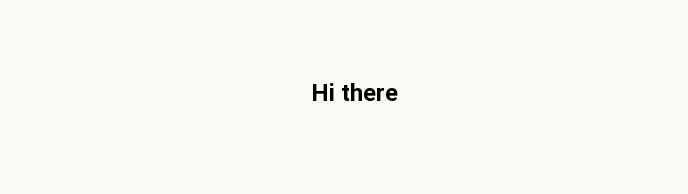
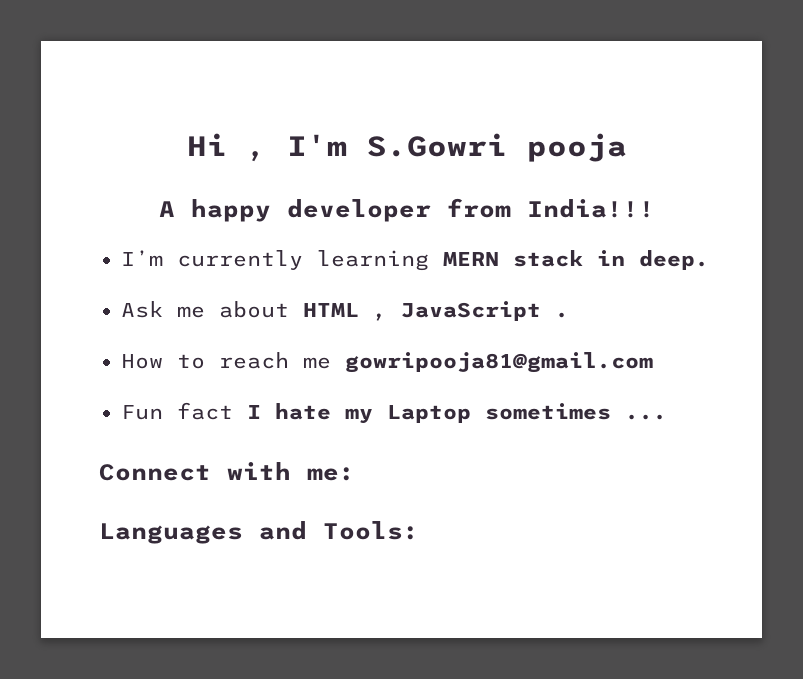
- Hi there
+ Hi , I'm S.Gowri pooja
+ A happy developer from India!!!
+ I’m currently learning MERN stack in deep.
+ Ask me about HTML , JavaScript .
+ How to reach me gowripooja81@gmail.com
+ Fun fact I hate my Laptop sometimes ...
+ Connect with me:
+ Languages and Tools:

